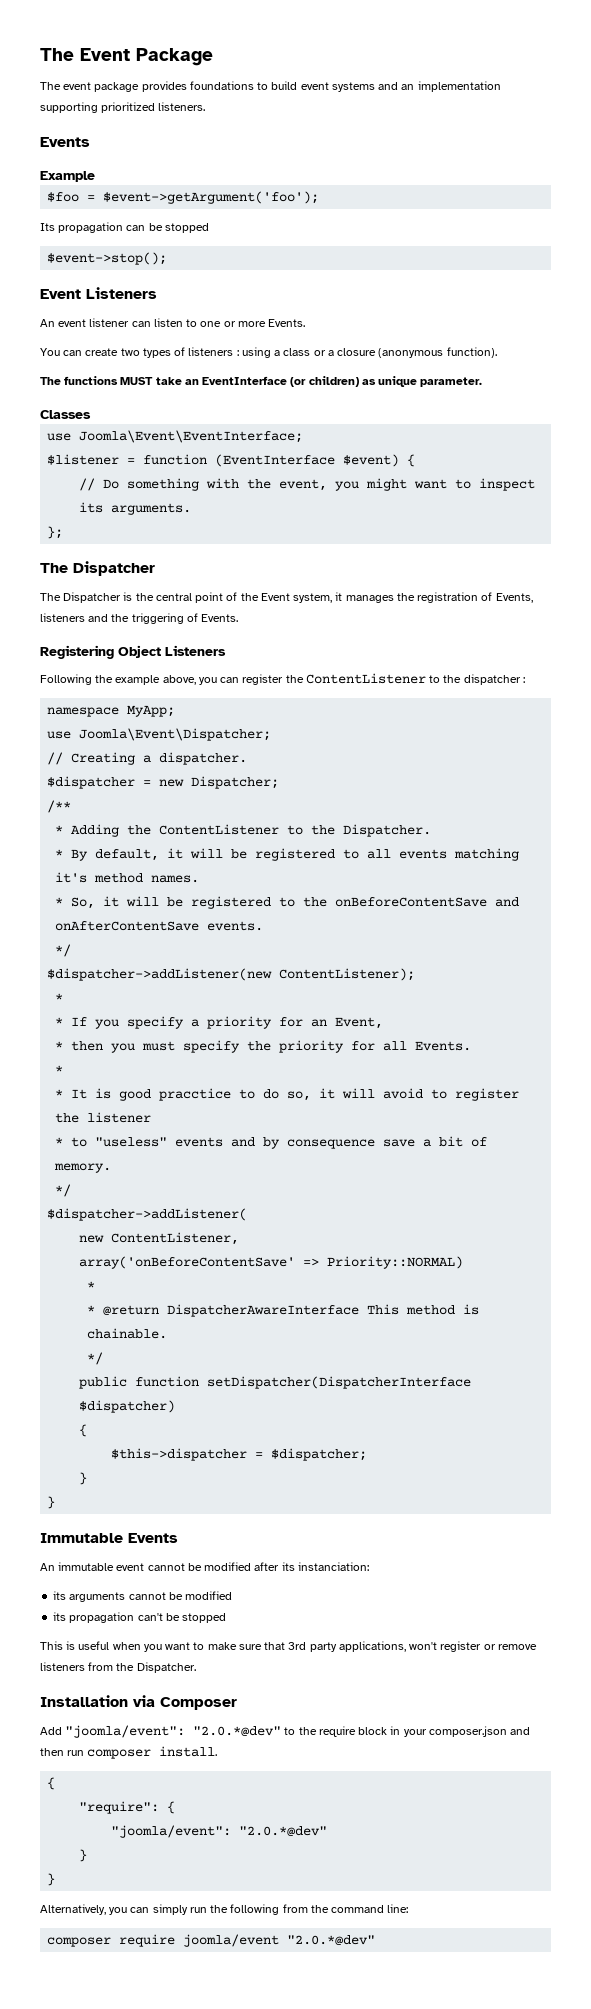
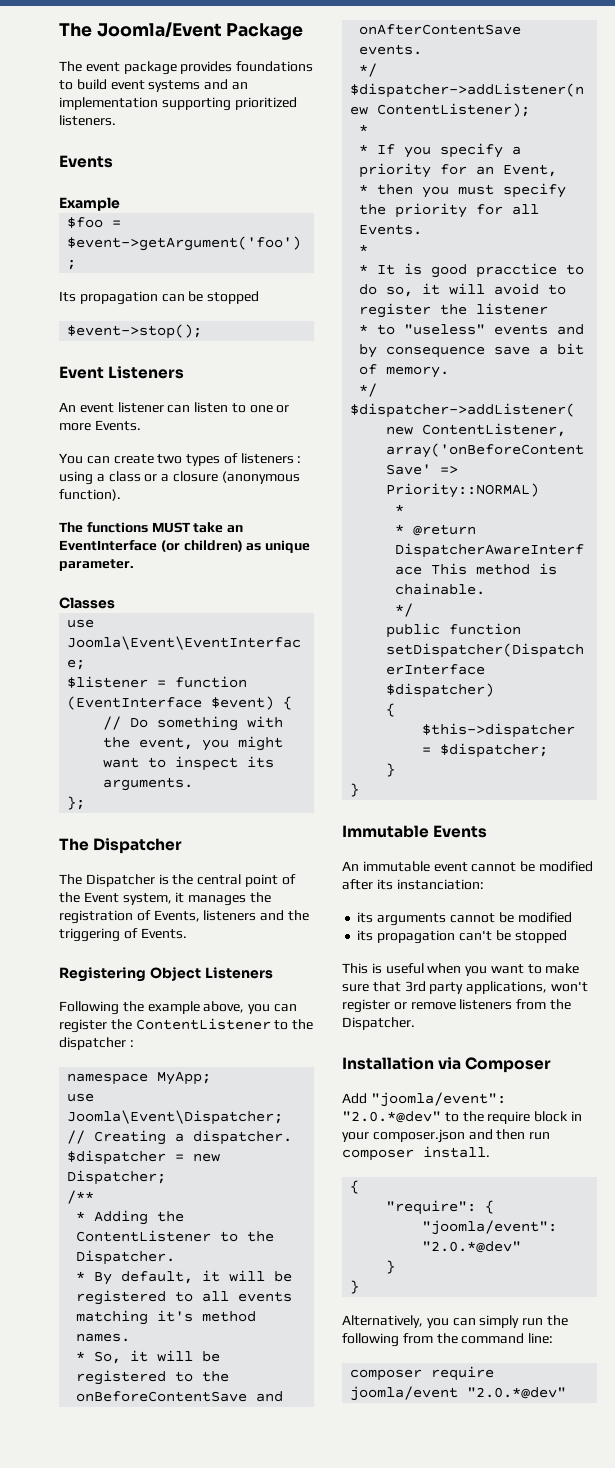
- The Event Package
+ The Joomla/Event Package

